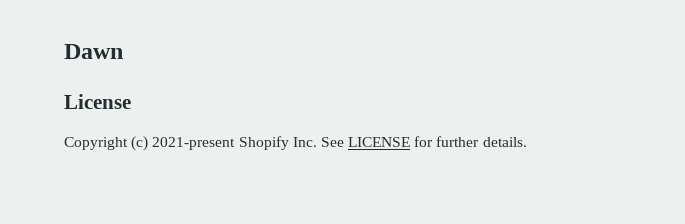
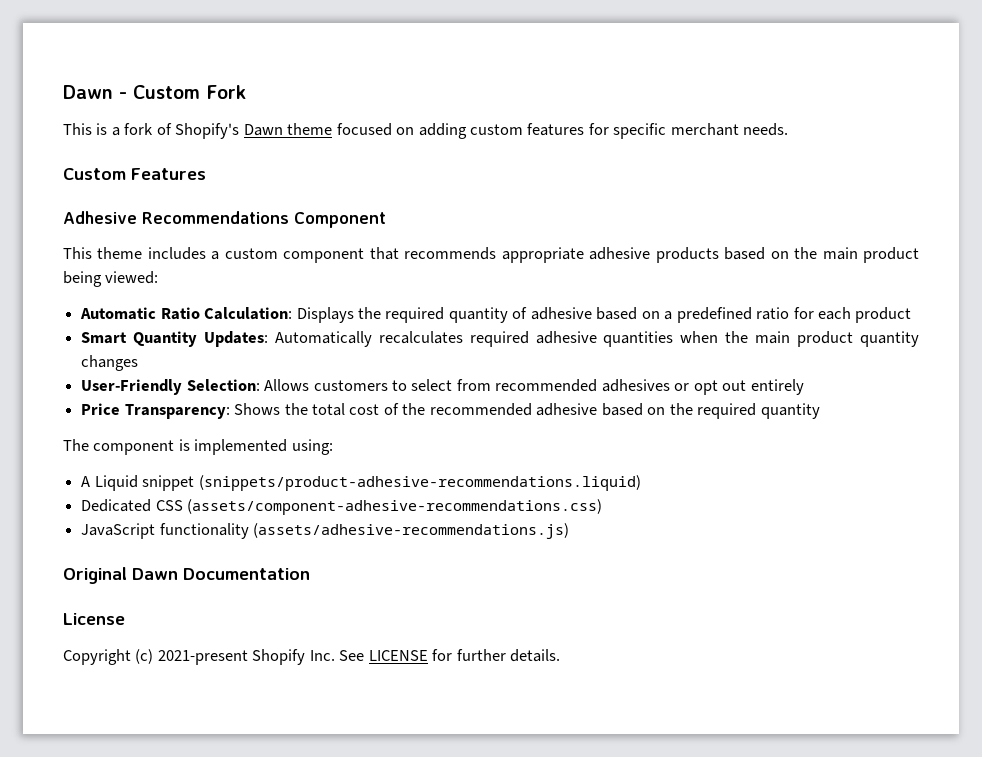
- Dawn
+ Dawn - Custom Fork
+ This is a fork of Shopify's Dawn theme focused on adding custom features for specific merchant needs.
+ Custom Features
+ Adhesive Recommendations Component
+ This theme includes a custom component that recommends appropriate adhesive products based on the main product being viewed:
+ Automatic Ratio Calculation: Displays the required quantity of adhesive based on a predefined ratio for each product
+ Smart Quantity Updates: Automatically recalculates required adhesive quantities when the main product quantity changes
+ User-Friendly Selection: Allows customers to select from recommended adhesives or opt out entirely
+ Price Transparency: Shows the total cost of the recommended adhesive based on the required quantity
+ The component is implemented using:
+ A Liquid snippet (snippets/product-adhesive-recommendations.liquid)
+ Dedicated CSS (assets/component-adhesive-recommendations.css)
+ JavaScript functionality (assets/adhesive-recommendations.js)
+ Original Dawn Documentation

